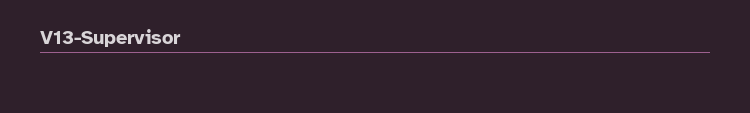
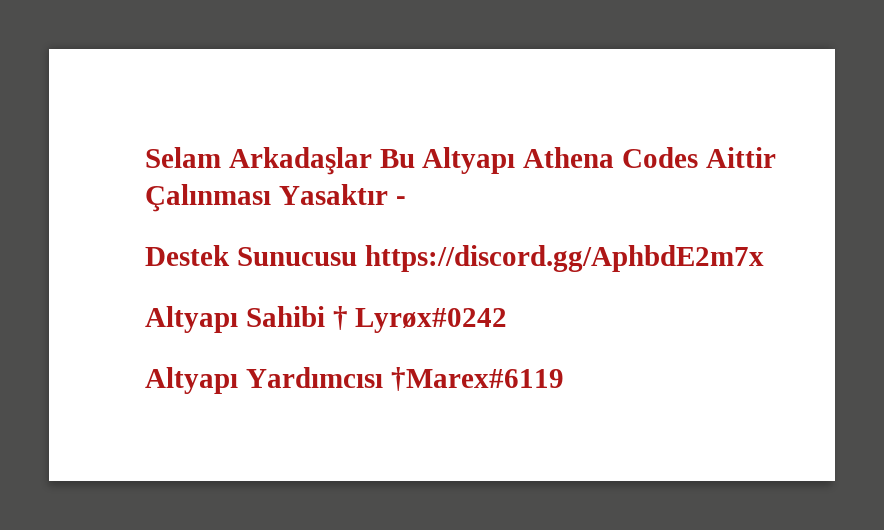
- V13-Supervisor
+ Selam Arkadaşlar Bu Altyapı Athena Codes Aittir Çalınması Yasaktır -
+ Destek Sunucusu https://discord.gg/AphbdE2m7x
+ Altyapı Sahibi † Lyrøx#0242
+ Altyapı Yardımcısı †Marex#6119

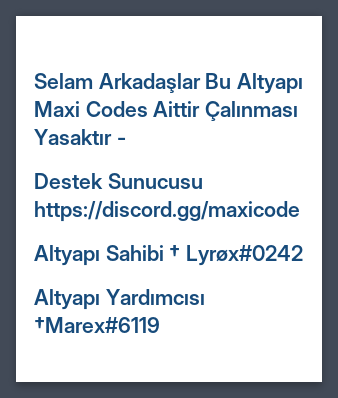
- Selam Arkadaşlar Bu Altyapı Athena Codes Aittir Çalınması Yasaktır -
+ Selam Arkadaşlar Bu Altyapı Maxi Codes Aittir Çalınması Yasaktır -
- Destek Sunucusu https://discord.gg/AphbdE2m7x
+ Destek Sunucusu https://discord.gg/maxicode

